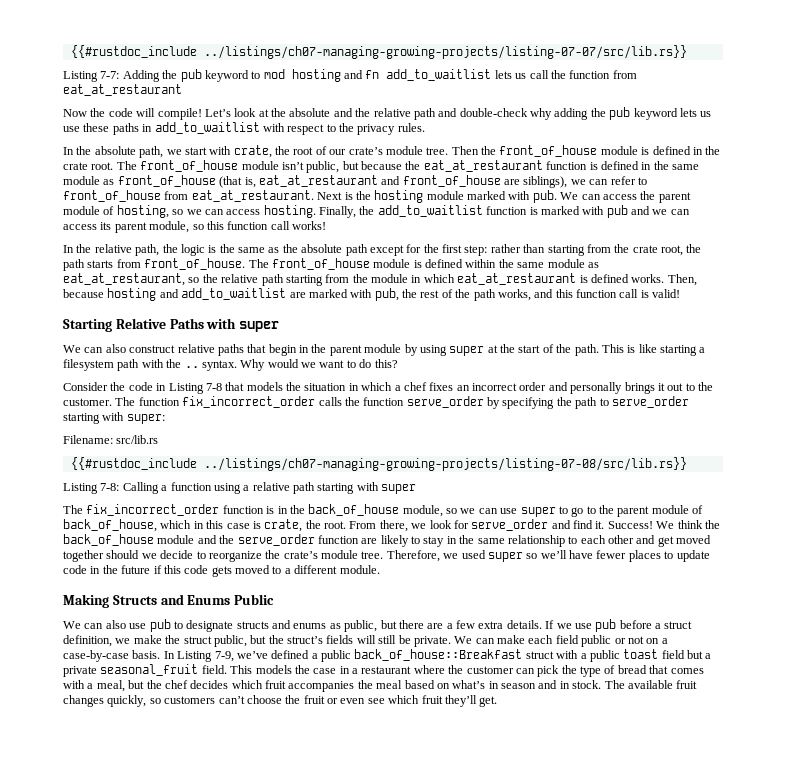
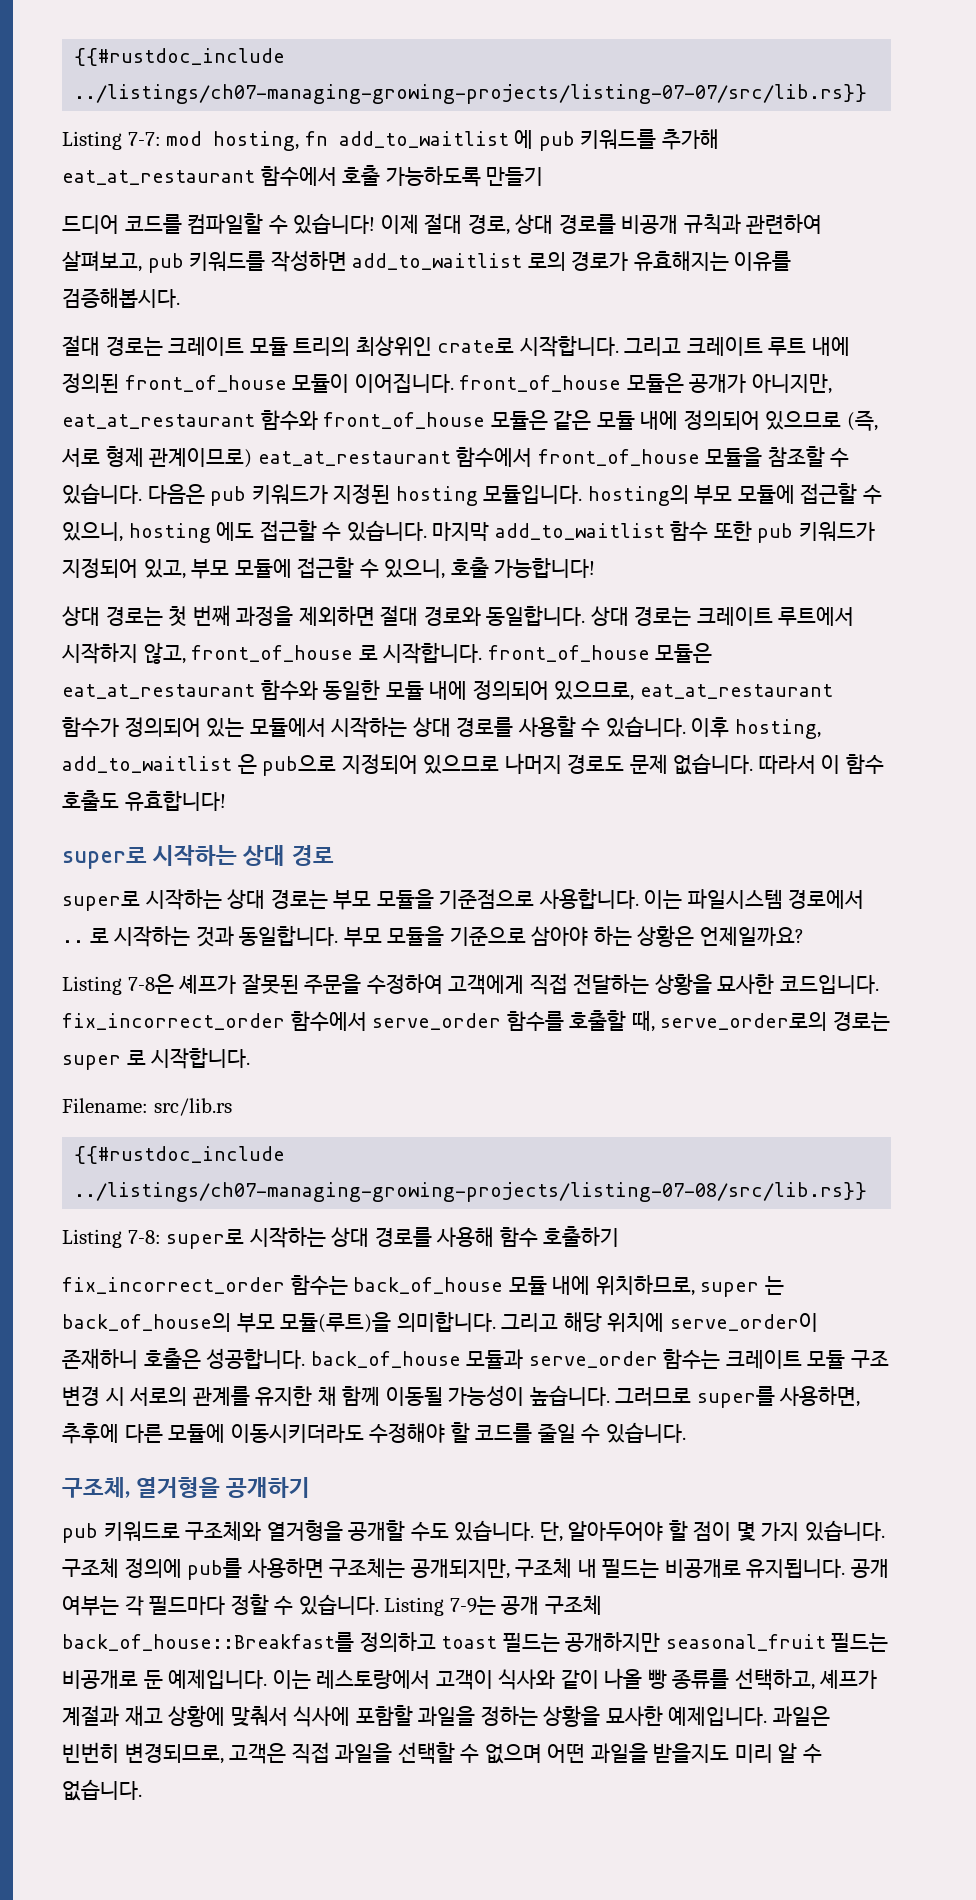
- Listing 7-7: Adding the pub keyword to mod hosting and fn add_to_waitlist lets us call the function from eat_at_restaurant
- Now the code will compile! Let’s look at the absolute and the relative path and double-check why adding the pub keyword lets us use these paths in add_to_waitlist with respect to the privacy rules.
- In the absolute path, we start with crate, the root of our crate’s module tree. Then the front_of_house module is defined in the crate root. The front_of_house module isn’t public, but because the eat_at_restaurant function is defined in the same module as front_of_house (that is, eat_at_restaurant and front_of_house are siblings), we can refer to front_of_house from eat_at_restaurant. Next is the hosting module marked with pub. We can access the parent module of hosting, so we can access hosting. Finally, the add_to_waitlist function is marked with pub and we can access its parent module, so this function call works!
- In the relative path, the logic is the same as the absolute path except for the first step: rather than starting from the crate root, the path starts from front_of_house. The front_of_house module is defined within the same module as eat_at_restaurant, so the relative path starting from the module in which eat_at_restaurant is defined works. Then, because hosting and add_to_waitlist are marked with pub, the rest of the path works, and this function call is valid!
- Starting Relative Paths with super
- We can also construct relative paths that begin in the parent module by using super at the start of the path. This is like starting a filesystem path with the .. syntax. Why would we want to do this?
- Consider the code in Listing 7-8 that models the situation in which a chef fixes an incorrect order and personally brings it out to the customer. The function fix_incorrect_order calls the function serve_order by specifying the path to serve_order starting with super:
+ Listing 7-7: mod hosting, fn add_to_waitlist 에 pub 키워드를 추가해 eat_at_restaurant 함수에서 호출 가능하도록 만들기
+ 드디어 코드를 컴파일할 수 있습니다! 이제 절대 경로, 상대 경로를 비공개 규칙과 관련하여 살펴보고, pub 키워드를 작성하면 add_to_waitlist 로의 경로가 유효해지는 이유를 검증해봅시다.
+ 절대 경로는 크레이트 모듈 트리의 최상위인 crate로 시작합니다. 그리고 크레이트 루트 내에 정의된 front_of_house 모듈이 이어집니다. front_of_house 모듈은 공개가 아니지만, eat_at_restaurant 함수와 front_of_house 모듈은 같은 모듈 내에 정의되어 있으므로 (즉, 서로 형제 관계이므로) eat_at_restaurant 함수에서 front_of_house 모듈을 참조할 수 있습니다. 다음은 pub 키워드가 지정된 hosting 모듈입니다. hosting의 부모 모듈에 접근할 수 있으니, hosting 에도 접근할 수 있습니다. 마지막 add_to_waitlist 함수 또한 pub 키워드가 지정되어 있고, 부모 모듈에 접근할 수 있으니, 호출 가능합니다!
+ 상대 경로는 첫 번째 과정을 제외하면 절대 경로와 동일합니다. 상대 경로는 크레이트 루트에서 시작하지 않고, front_of_house 로 시작합니다. front_of_house 모듈은 eat_at_restaurant 함수와 동일한 모듈 내에 정의되어 있으므로, eat_at_restaurant 함수가 정의되어 있는 모듈에서 시작하는 상대 경로를 사용할 수 있습니다. 이후 hosting, add_to_waitlist 은 pub으로 지정되어 있으므로 나머지 경로도 문제 없습니다. 따라서 이 함수 호출도 유효합니다!
+ super로 시작하는 상대 경로
+ super로 시작하는 상대 경로는 부모 모듈을 기준점으로 사용합니다. 이는 파일시스템 경로에서 .. 로 시작하는 것과 동일합니다. 부모 모듈을 기준으로 삼아야 하는 상황은 언제일까요?
+ Listing 7-8은 셰프가 잘못된 주문을 수정하여 고객에게 직접 전달하는 상황을 묘사한 코드입니다. fix_incorrect_order 함수에서 serve_order 함수를 호출할 때, serve_order로의 경로는 super 로 시작합니다.
- Listing 7-8: Calling a function using a relative path starting with super
- The fix_incorrect_order function is in the back_of_house module, so we can use super to go to the parent module of back_of_house, which in this case is crate, the root. From there, we look for serve_order and find it. Success! We think the back_of_house module and the serve_order function are likely to stay in the same relationship to each other and get moved together should we decide to reorganize the crate’s module tree. Therefore, we used super so we’ll have fewer places to update code in the future if this code gets moved to a different module.
- Making Structs and Enums Public
- We can also use pub to designate structs and enums as public, but there are a few extra details. If we use pub before a struct definition, we make the struct public, but the struct’s fields will still be private. We can make each field public or not on a case-by-case basis. In Listing 7-9, we’ve defined a public back_of_house::Breakfast struct with a public toast field but a private seasonal_fruit field. This models the case in a restaurant where the customer can pick the type of bread that comes with a meal, but the chef decides which fruit accompanies the meal based on what’s in season and in stock. The available fruit changes quickly, so customers can’t choose the fruit or even see which fruit they’ll get.
+ Listing 7-8: super로 시작하는 상대 경로를 사용해 함수 호출하기
+ fix_incorrect_order 함수는 back_of_house 모듈 내에 위치하므로, super 는 back_of_house의 부모 모듈(루트)을 의미합니다. 그리고 해당 위치에 serve_order이 존재하니 호출은 성공합니다. back_of_house 모듈과 serve_order 함수는 크레이트 모듈 구조 변경 시 서로의 관계를 유지한 채 함께 이동될 가능성이 높습니다. 그러므로 super를 사용하면, 추후에 다른 모듈에 이동시키더라도 수정해야 할 코드를 줄일 수 있습니다.
+ 구조체, 열거형을 공개하기
+ pub 키워드로 구조체와 열거형을 공개할 수도 있습니다. 단, 알아두어야 할 점이 몇 가지 있습니다. 구조체 정의에 pub를 사용하면 구조체는 공개되지만, 구조체 내 필드는 비공개로 유지됩니다. 공개 여부는 각 필드마다 정할 수 있습니다. Listing 7-9는 공개 구조체 back_of_house::Breakfast를 정의하고 toast 필드는 공개하지만 seasonal_fruit 필드는 비공개로 둔 예제입니다. 이는 레스토랑에서 고객이 식사와 같이 나올 빵 종류를 선택하고, 셰프가 계절과 재고 상황에 맞춰서 식사에 포함할 과일을 정하는 상황을 묘사한 예제입니다. 과일은 빈번히 변경되므로, 고객은 직접 과일을 선택할 수 없으며 어떤 과일을 받을지도 미리 알 수 없습니다.

